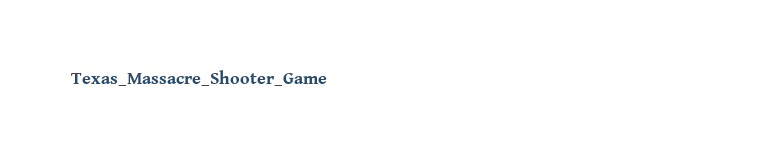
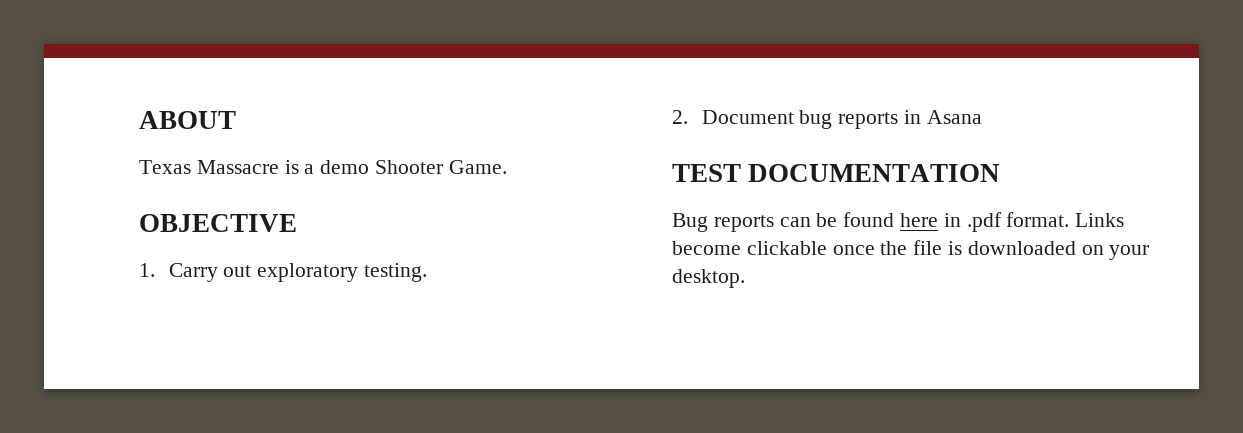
- Texas_Massacre_Shooter_Game
+ ABOUT
+ Texas Massacre is a demo Shooter Game.
+ OBJECTIVE
+ 1. Carry out exploratory testing.
+ 2. Document bug reports in Asana
+ TEST DOCUMENTATION
+ Bug reports can be found here in .pdf format. Links become clickable once the file is downloaded on your desktop.

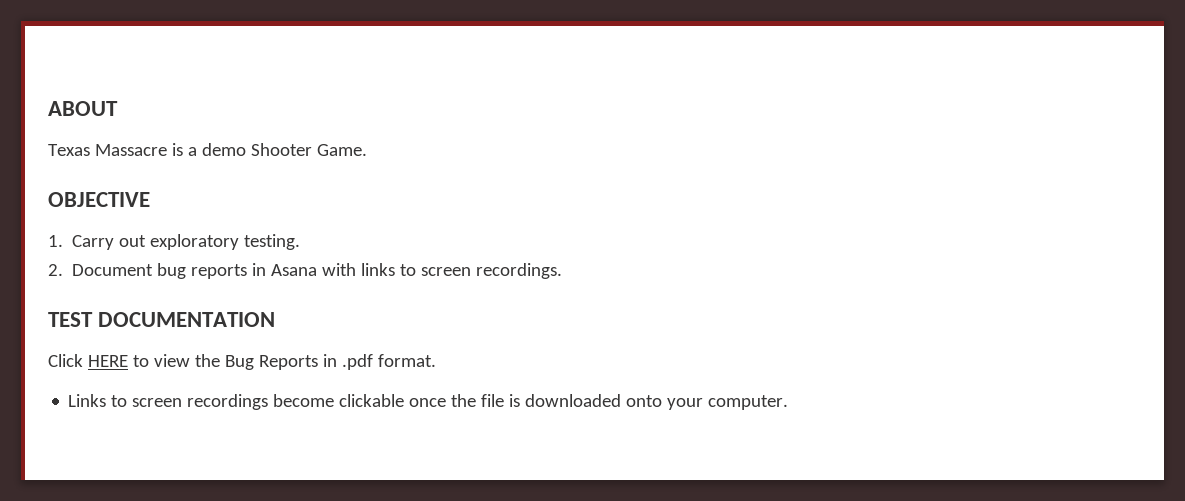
- 2. Document bug reports in Asana
+ 2. Document bug reports in Asana with links to screen recordings.
  TEST DOCUMENTATION
- Bug reports can be found here in .pdf format. Links become clickable once the file is downloaded on your desktop.
+ Click HERE to view the Bug Reports in .pdf format.
+ Links to screen recordings become clickable once the file is downloaded onto your computer.

